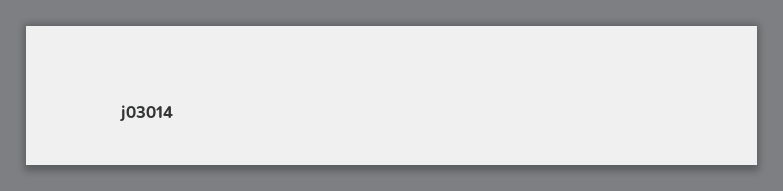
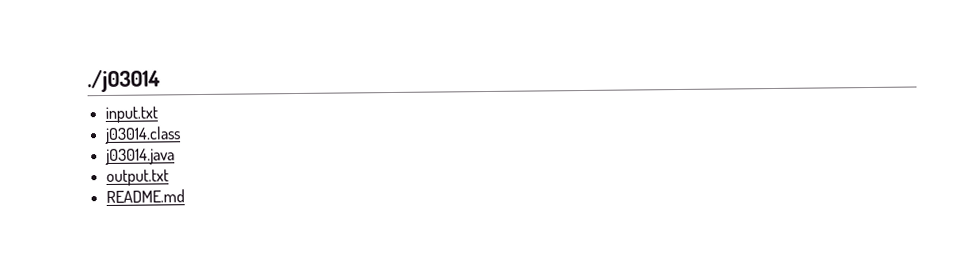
- j03014
+ ./j03014
+ input.txt
+ j03014.class
+ j03014.java
+ output.txt
+ README.md

